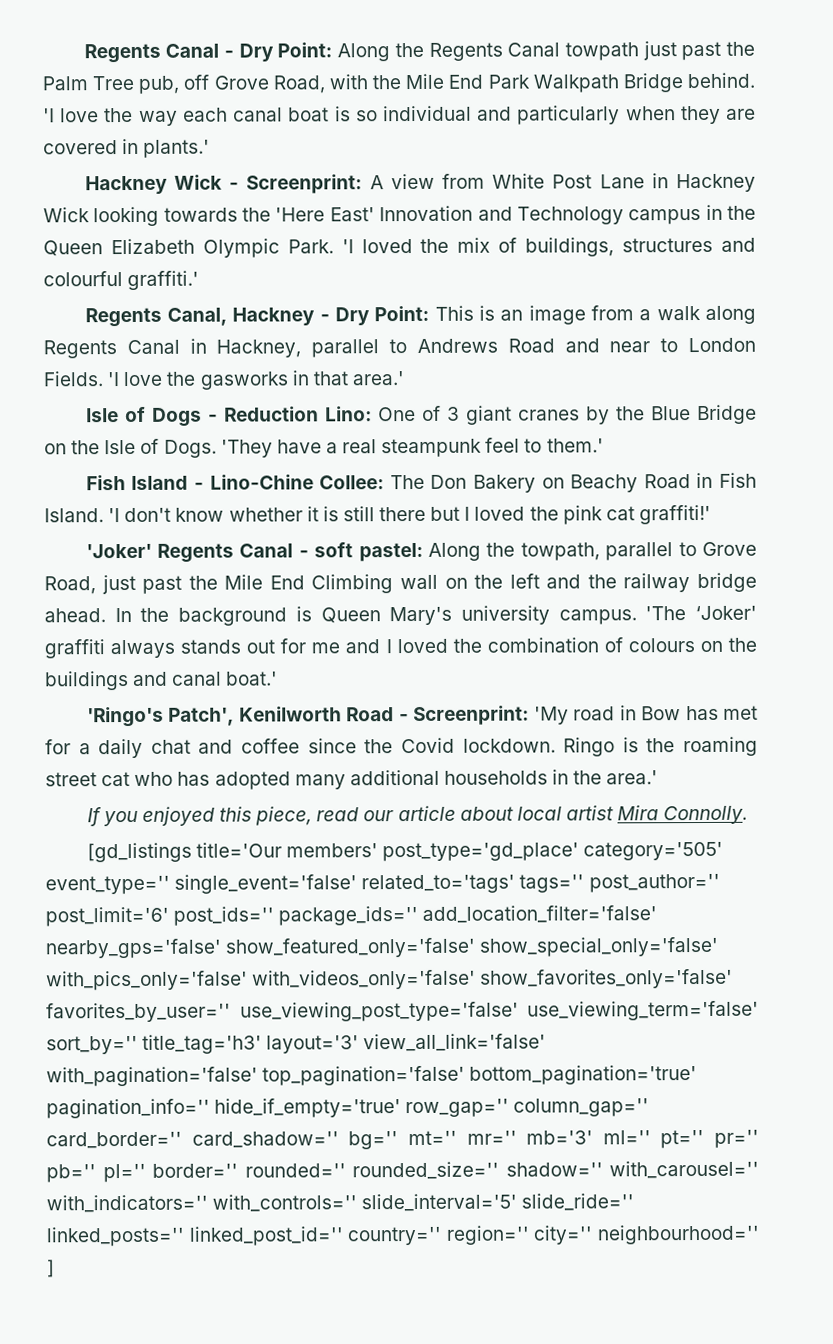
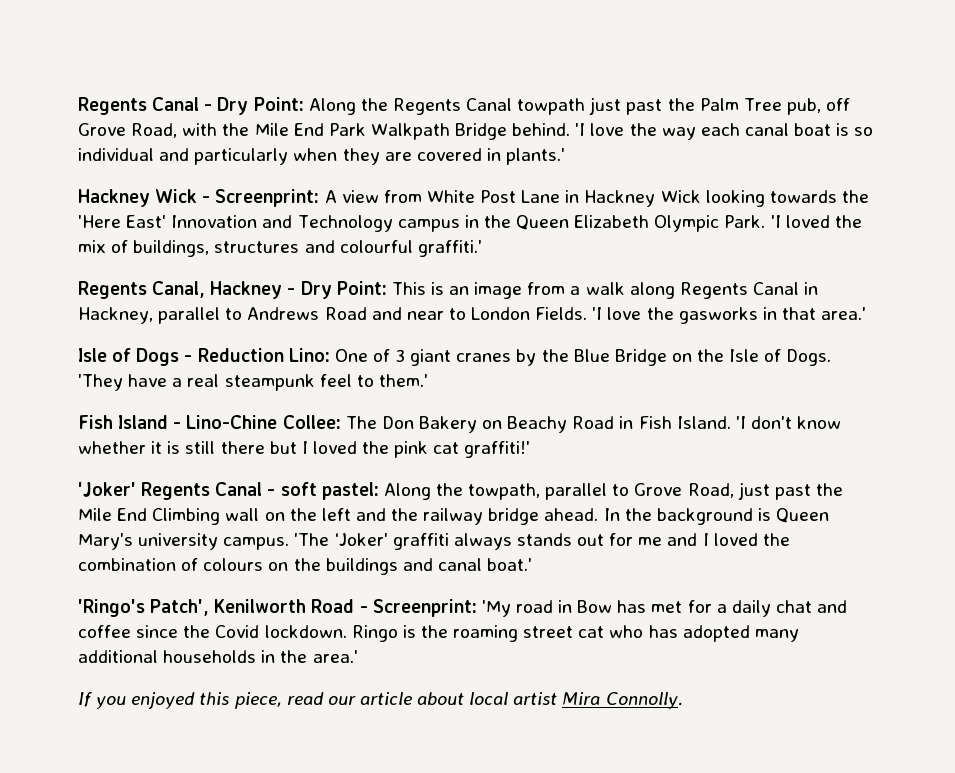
- [gd_listings title='Our members' post_type='gd_place' category='505' event_type='' single_event='false' related_to='tags' tags='' post_author='' post_limit='6' post_ids='' package_ids='' add_location_filter='false' nearby_gps='false' show_featured_only='false' show_special_only='false' with_pics_only='false' with_videos_only='false' show_favorites_only='false' favorites_by_user='' use_viewing_post_type='false' use_viewing_term='false' sort_by='' title_tag='h3' layout='3' view_all_link='false' with_pagination='false' top_pagination='false' bottom_pagination='true' pagination_info='' hide_if_empty='true' row_gap='' column_gap='' card_border='' card_shadow='' bg='' mt='' mr='' mb='3' ml='' pt='' pr='' pb='' pl='' border='' rounded='' rounded_size='' shadow='' with_carousel='' with_indicators='' with_controls='' slide_interval='5' slide_ride='' linked_posts='' linked_post_id='' country='' region='' city='' neighbourhood='' ]

